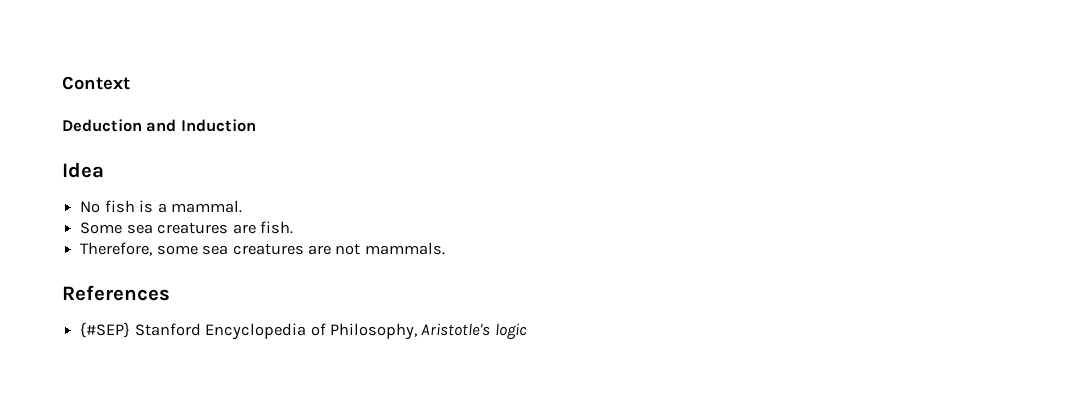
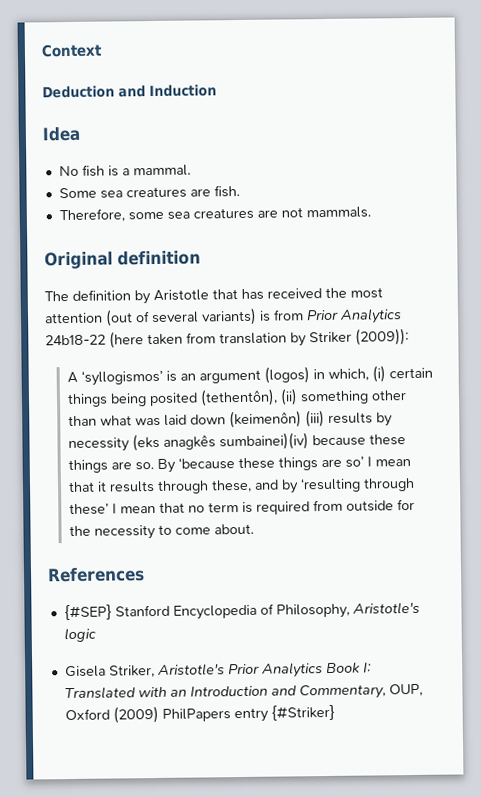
+ Original definition
+ The definition by Aristotle that has received the most attention (out of several variants) is from Prior Analytics 24b18-22 (here taken from translation by Striker (2009)):
+ A ‘syllogismos’ is an argument (logos) in which, (i) certain things being posited (tethentôn), (ii) something other than what was laid down (keimenôn) (iii) results by necessity (eks anagkês sumbainei)(iv) because these things are so. By ‘because these things are so’ I mean that it results through these, and by ‘resulting through these’ I mean that no term is required from outside for the necessity to come about.
+ Gisela Striker, Aristotle's Prior Analytics Book I: Translated with an Introduction and Commentary, OUP, Oxford (2009) PhilPapers entry {#Striker}

